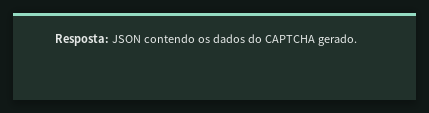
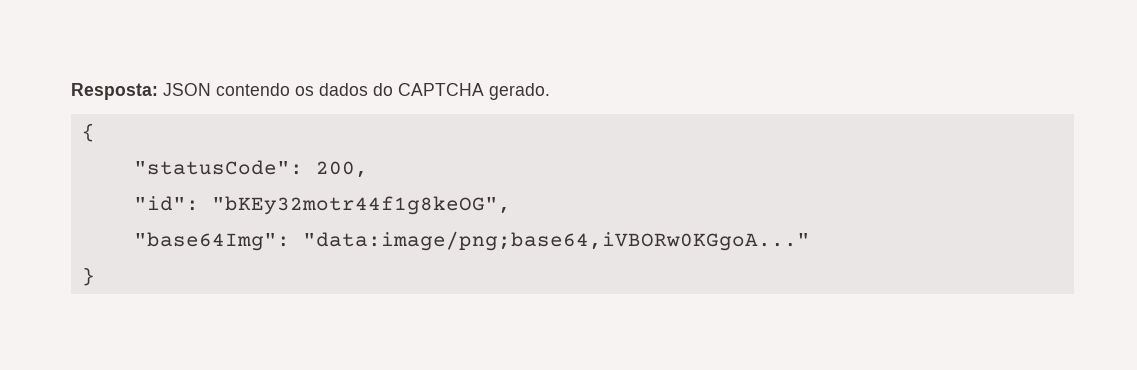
+ {
+ "statusCode": 200,
+ "id": "bKEy32motr44f1g8keOG",
+ "base64Img": "data:image/png;base64,iVBORw0KGgoA..."
+ }

